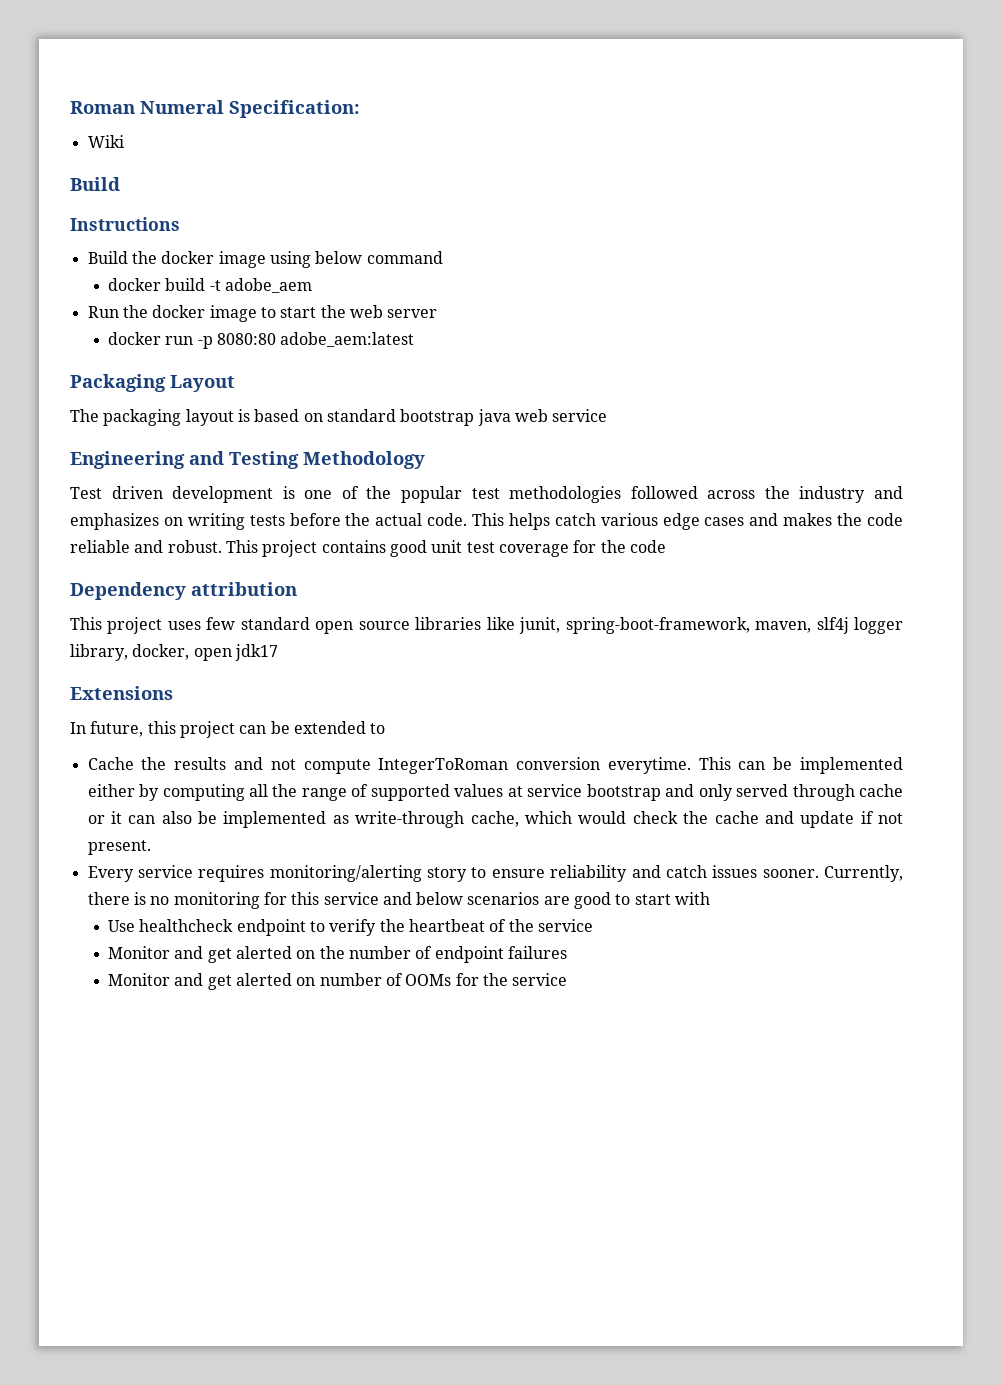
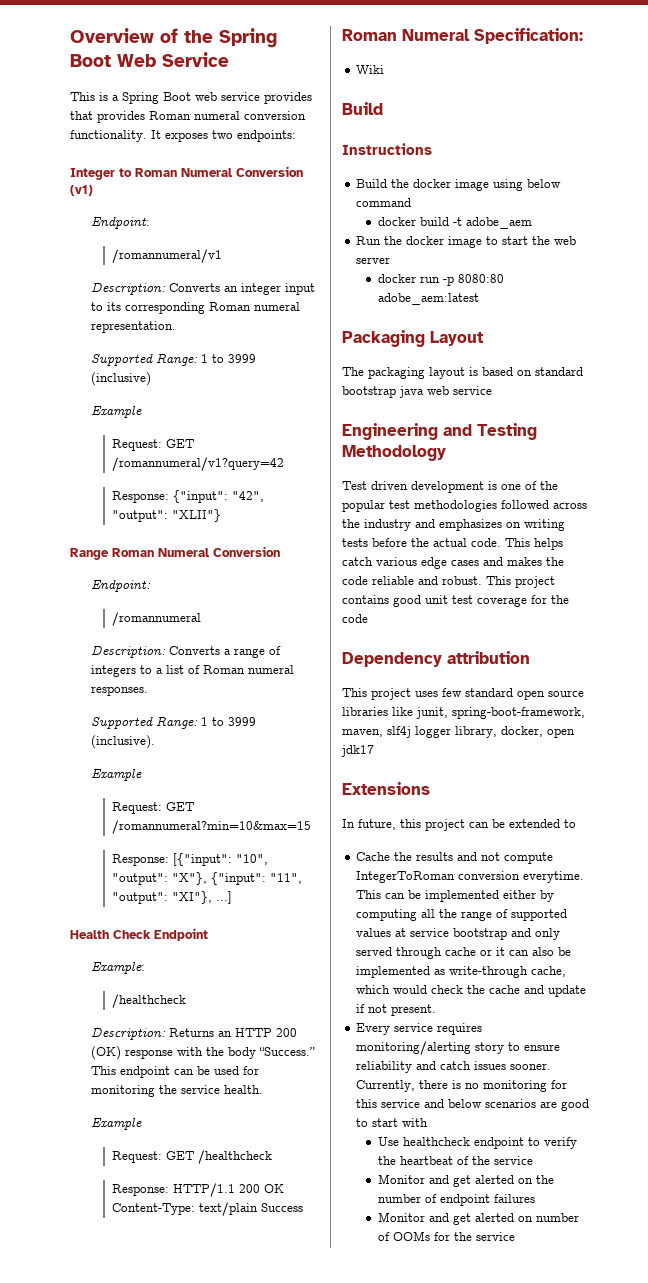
+ Overview of the Spring Boot Web Service
+ This is a Spring Boot web service provides that provides Roman numeral conversion functionality. It exposes two endpoints:
+ Integer to Roman Numeral Conversion (v1)
+ Endpoint:
+ /romannumeral/v1
+ Description: Converts an integer input to its corresponding Roman numeral representation.
+ Supported Range: 1 to 3999 (inclusive)
+ Example
+ Request: GET /romannumeral/v1?query=42
+ Response: {"input": "42", "output": "XLII"}
+ Range Roman Numeral Conversion
+ Endpoint:
+ /romannumeral
+ Description: Converts a range of integers to a list of Roman numeral responses.
+ Supported Range: 1 to 3999 (inclusive).
+ Example
+ Request: GET /romannumeral?min=10&max=15
+ Response: [{"input": "10", "output": "X"}, {"input": "11", "output": "XI"}, ...]
+ Health Check Endpoint
+ Example:
+ /healthcheck
+ Description: Returns an HTTP 200 (OK) response with the body “Success.” This endpoint can be used for monitoring the service health.
+ Example
+ Request: GET /healthcheck
+ Response: HTTP/1.1 200 OK Content-Type: text/plain Success

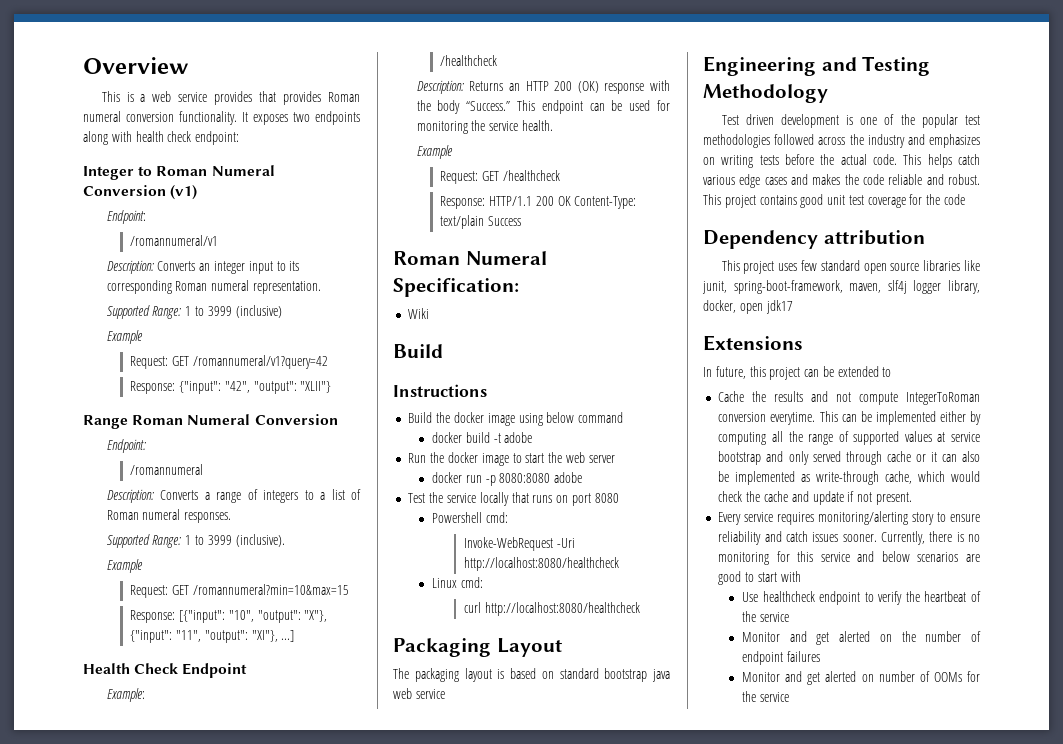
- Overview of the Spring Boot Web Service
+ Overview
- This is a Spring Boot web service provides that provides Roman numeral conversion functionality.
+ This is a web service provides that provides Roman numeral conversion functionality.
- It exposes two endpoints:
+ It exposes two endpoints along with health check endpoint:
- docker build -t adobe_aem
+ docker build -t adobe
- docker run -p 8080:80 adobe_aem:latest
+ docker run -p 8080:8080 adobe
+ Test the service locally that runs on port 8080
+ Powershell cmd:
+ Invoke-WebRequest -Uri http://localhost:8080/healthcheck
+ Linux cmd:
+ curl http://localhost:8080/healthcheck

